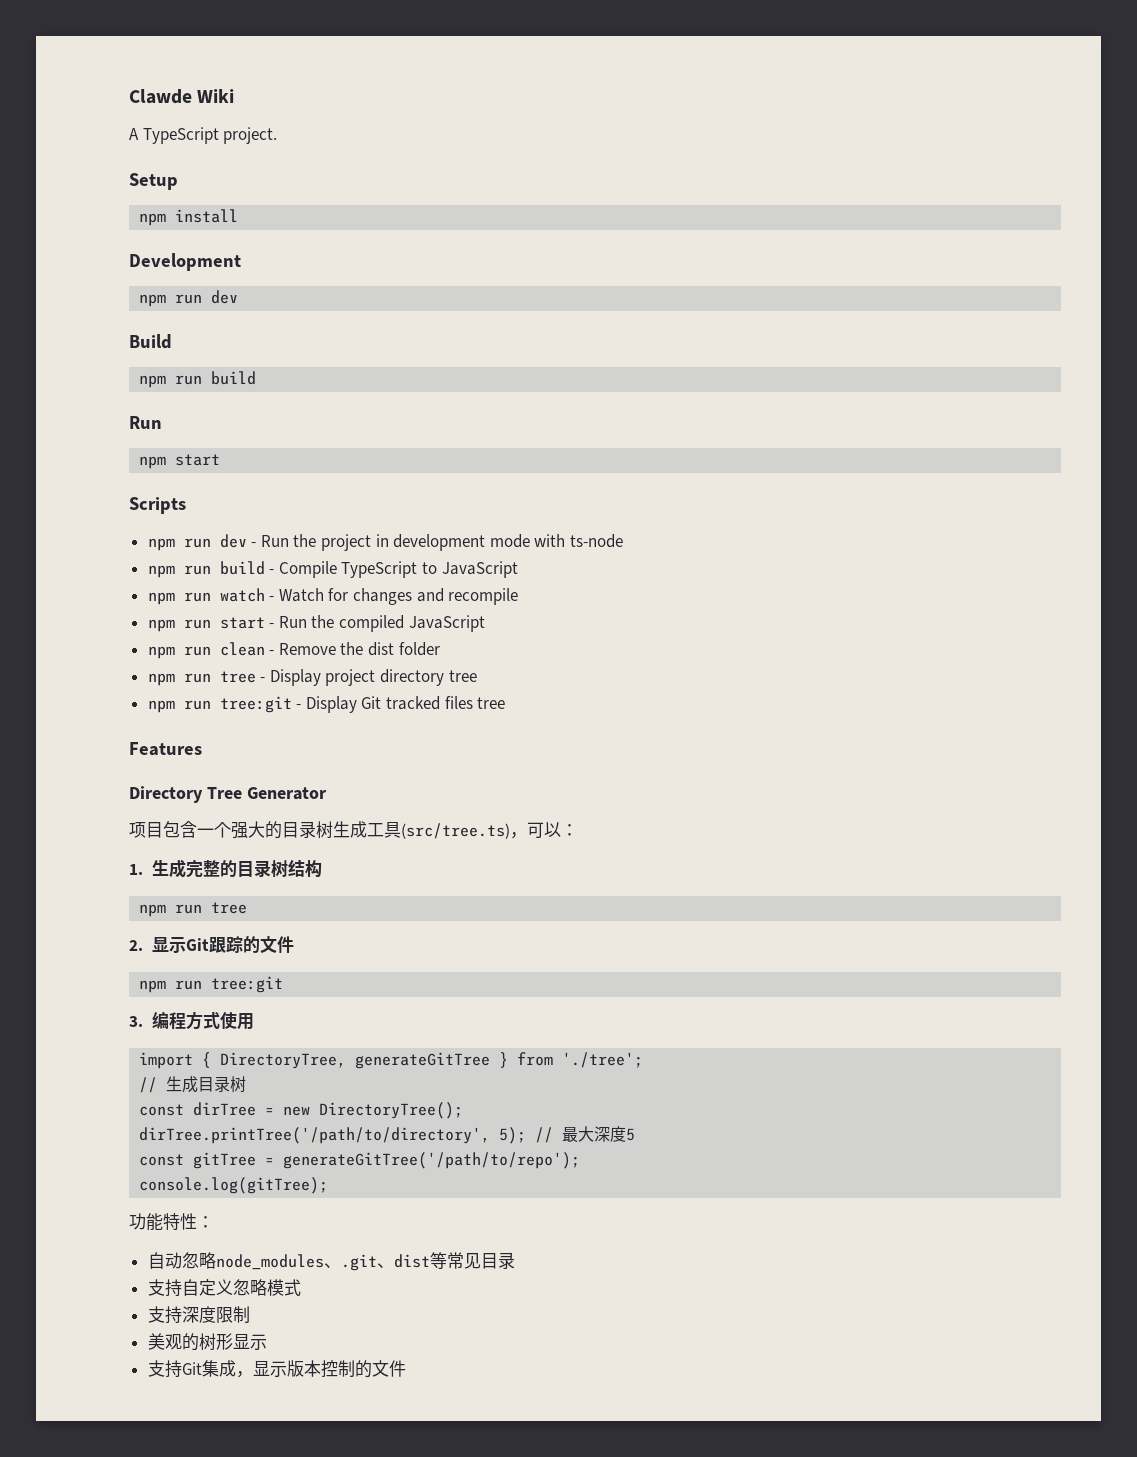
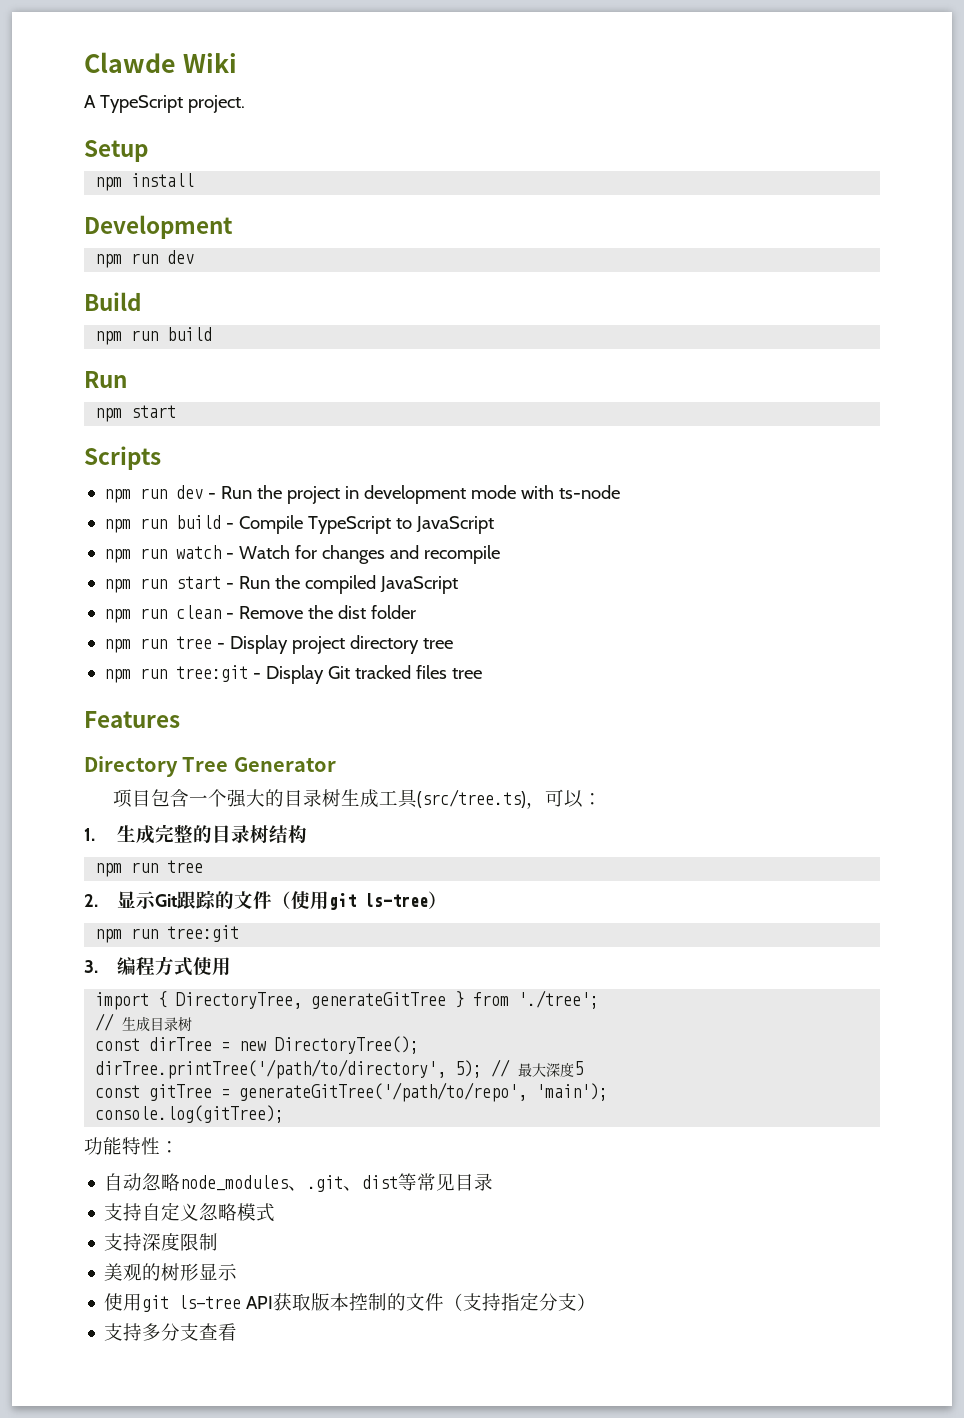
- 2.显示Git跟踪的文件
+ 2.显示Git跟踪的文件（使用git ls-tree）
- const gitTree = generateGitTree('/path/to/repo');
+ const gitTree = generateGitTree('/path/to/repo', 'main');
- 支持Git集成，显示版本控制的文件
+ 使用git ls-tree API获取版本控制的文件（支持指定分支）
+ 支持多分支查看

